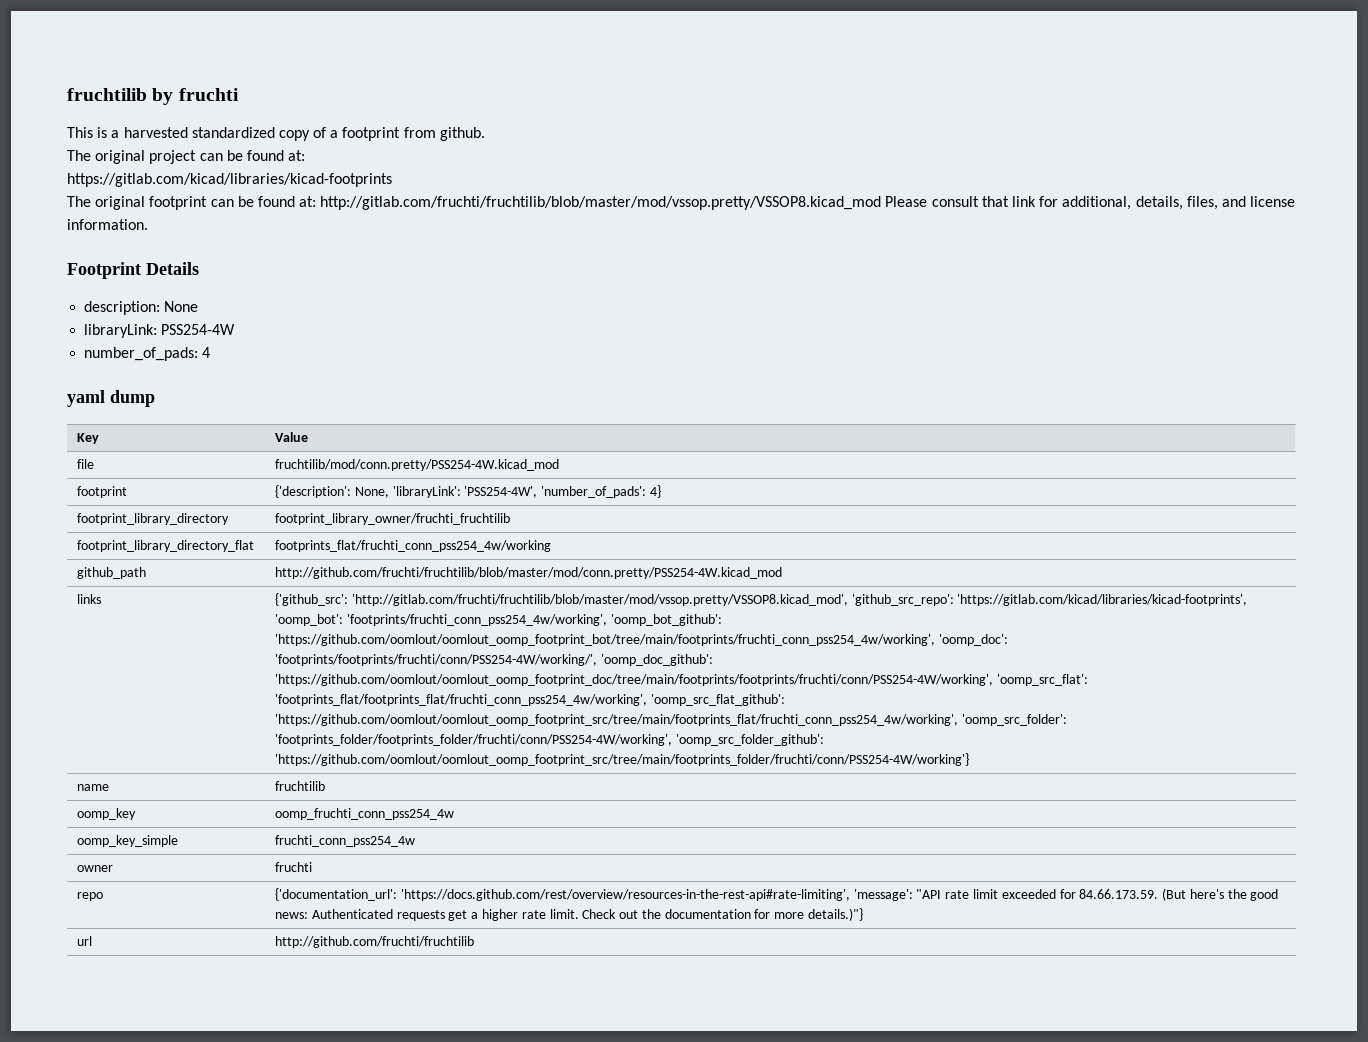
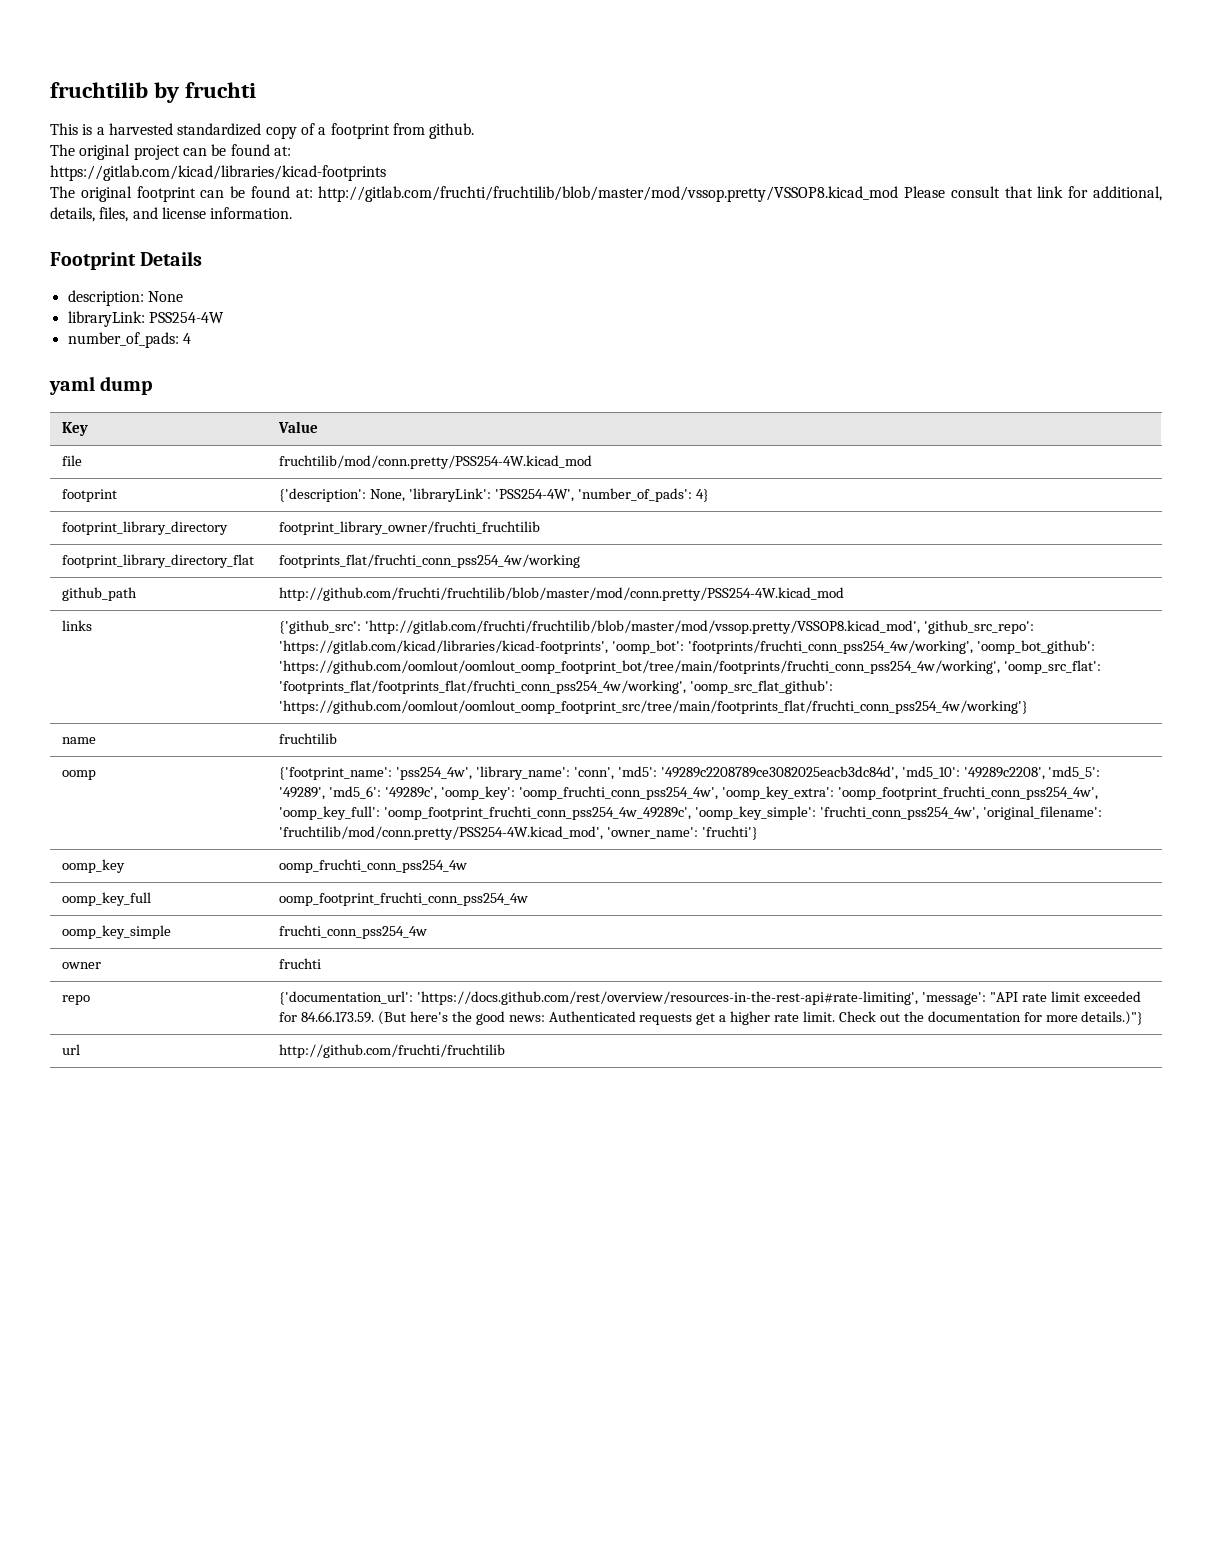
- links | {'github_src': 'http://gitlab.com/fruchti/fruchtilib/blob/master/mod/vssop.pretty/VSSOP8.kicad_mod', 'github_src_repo': 'https://gitlab.com/kicad/libraries/kicad-footprints', 'oomp_bot': 'footprints/fruchti_conn_pss254_4w/working', 'oomp_bot_github': 'https://github.com/oomlout/oomlout_oomp_footprint_bot/tree/main/footprints/fruchti_conn_pss254_4w/working', 'oomp_doc': 'footprints/footprints/fruchti/conn/PSS254-4W/working/', 'oomp_doc_github': 'https://github.com/oomlout/oomlout_oomp_footprint_doc/tree/main/footprints/footprints/fruchti/conn/PSS254-4W/working', 'oomp_src_flat': 'footprints_flat/footprints_flat/fruchti_conn_pss254_4w/working', 'oomp_src_flat_github': 'https://github.com/oomlout/oomlout_oomp_footprint_src/tree/main/footprints_flat/fruchti_conn_pss254_4w/working', 'oomp_src_folder': 'footprints_folder/footprints_folder/fruchti/conn/PSS254-4W/working', 'oomp_src_folder_github': 'https://github.com/oomlout/oomlout_oomp_footprint_src/tree/main/footprints_folder/fruchti/conn/PSS254-4W/working'}
+ links | {'github_src': 'http://gitlab.com/fruchti/fruchtilib/blob/master/mod/vssop.pretty/VSSOP8.kicad_mod', 'github_src_repo': 'https://gitlab.com/kicad/libraries/kicad-footprints', 'oomp_bot': 'footprints/fruchti_conn_pss254_4w/working', 'oomp_bot_github': 'https://github.com/oomlout/oomlout_oomp_footprint_bot/tree/main/footprints/fruchti_conn_pss254_4w/working', 'oomp_src_flat': 'footprints_flat/footprints_flat/fruchti_conn_pss254_4w/working', 'oomp_src_flat_github': 'https://github.com/oomlout/oomlout_oomp_footprint_src/tree/main/footprints_flat/fruchti_conn_pss254_4w/working'}
  name | fruchtilib
+ oomp | {'footprint_name': 'pss254_4w', 'library_name': 'conn', 'md5': '49289c2208789ce3082025eacb3dc84d', 'md5_10': '49289c2208', 'md5_5': '49289', 'md5_6': '49289c', 'oomp_key': 'oomp_fruchti_conn_pss254_4w', 'oomp_key_extra': 'oomp_footprint_fruchti_conn_pss254_4w', 'oomp_key_full': 'oomp_footprint_fruchti_conn_pss254_4w_49289c', 'oomp_key_simple': 'fruchti_conn_pss254_4w', 'original_filename': 'fruchtilib/mod/conn.pretty/PSS254-4W.kicad_mod', 'owner_name': 'fruchti'}
+ oomp_key_full | oomp_footprint_fruchti_conn_pss254_4w

